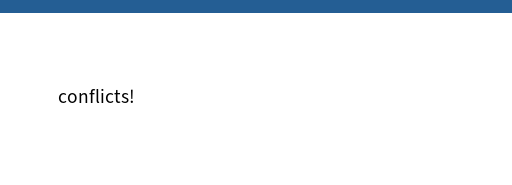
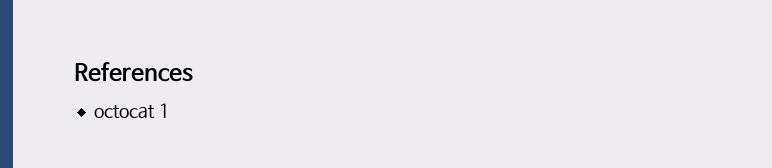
- conflicts!
+ References
+ octocat 1

